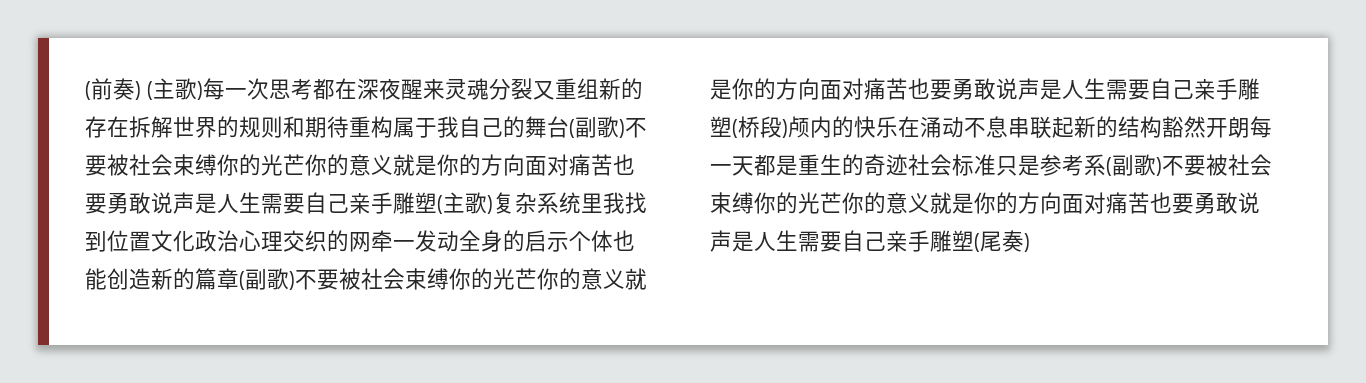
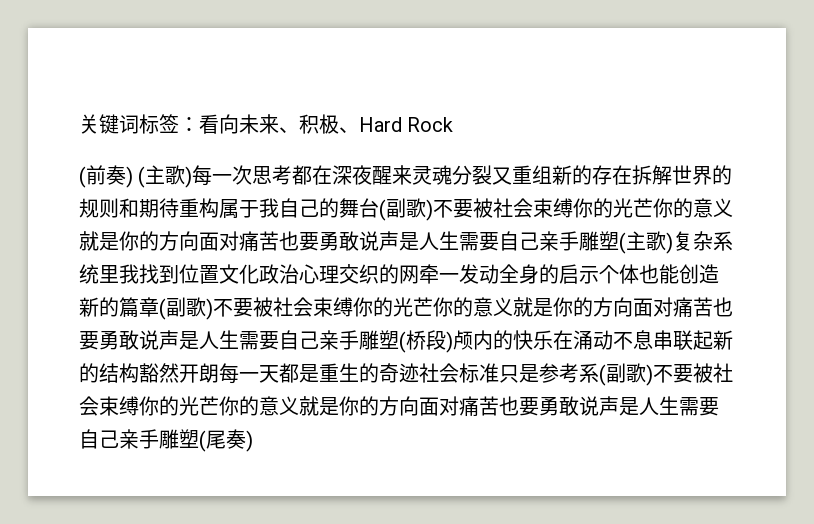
+ 关键词标签：看向未来、积极、Hard Rock

